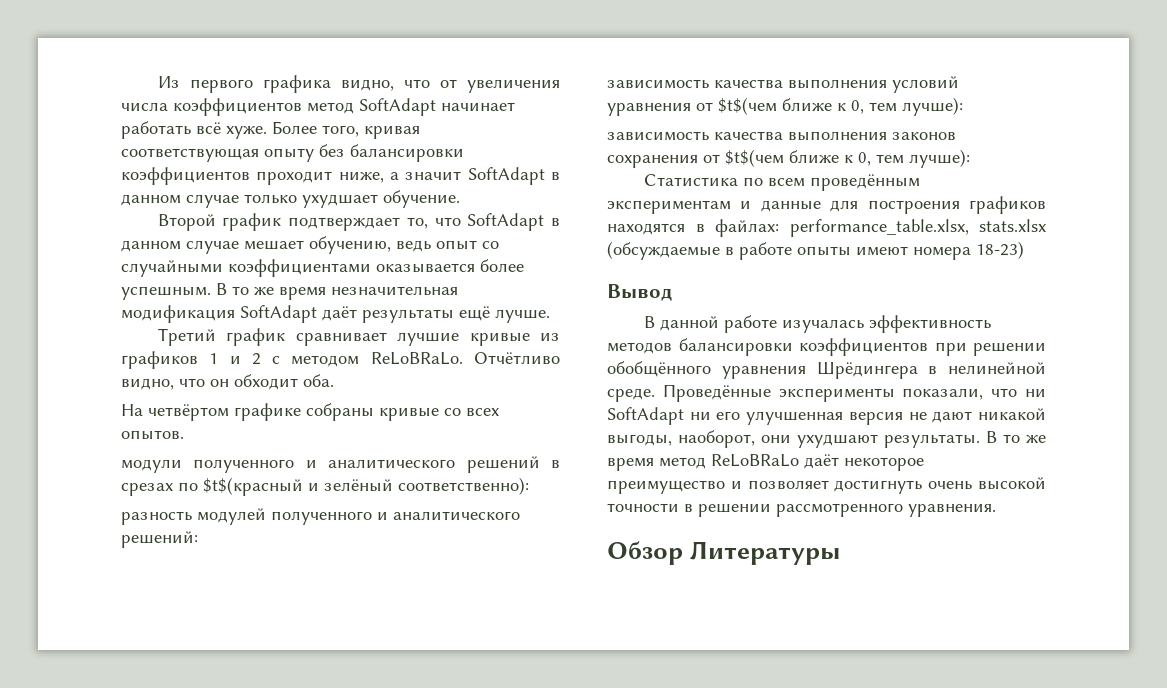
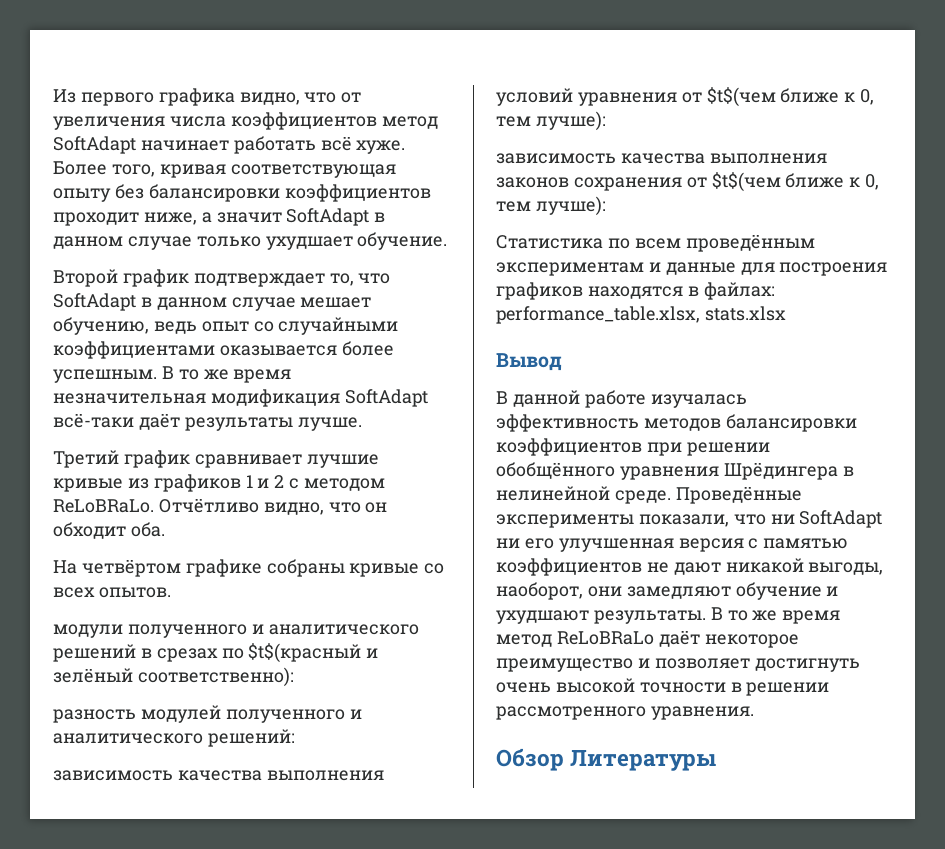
- В то же время незначительная модификация SoftAdapt даёт результаты ещё лучше.
+ В то же время незначительная модификация SoftAdapt всё-таки даёт результаты лучше.
- Статистика по всем проведённым экспериментам и данные для построения графиков находятся в файлах: performance_table.xlsx, stats.xlsx (обсуждаемые в работе опыты имеют номера 18-23)
+ Статистика по всем проведённым экспериментам и данные для построения графиков находятся в файлах: performance_table.xlsx, stats.xlsx
- Проведённые эксперименты показали, что ни SoftAdapt ни его улучшенная версия не дают никакой выгоды, наоборот, они ухудшают результаты.
+ Проведённые эксперименты показали, что ни SoftAdapt ни его улучшенная версия с памятью коэффициентов не дают никакой выгоды, наоборот, они замедляют обучение и ухудшают результаты.

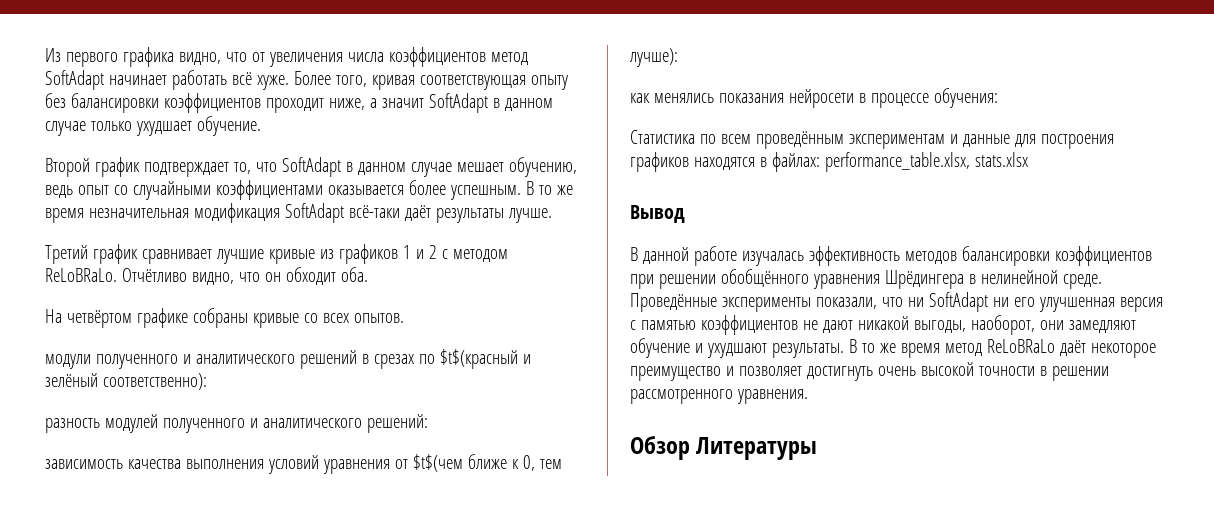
- зависимость качества выполнения законов сохранения от $t$(чем ближе к 0, тем лучше):
+ как менялись показания нейросети в процессе обучения:

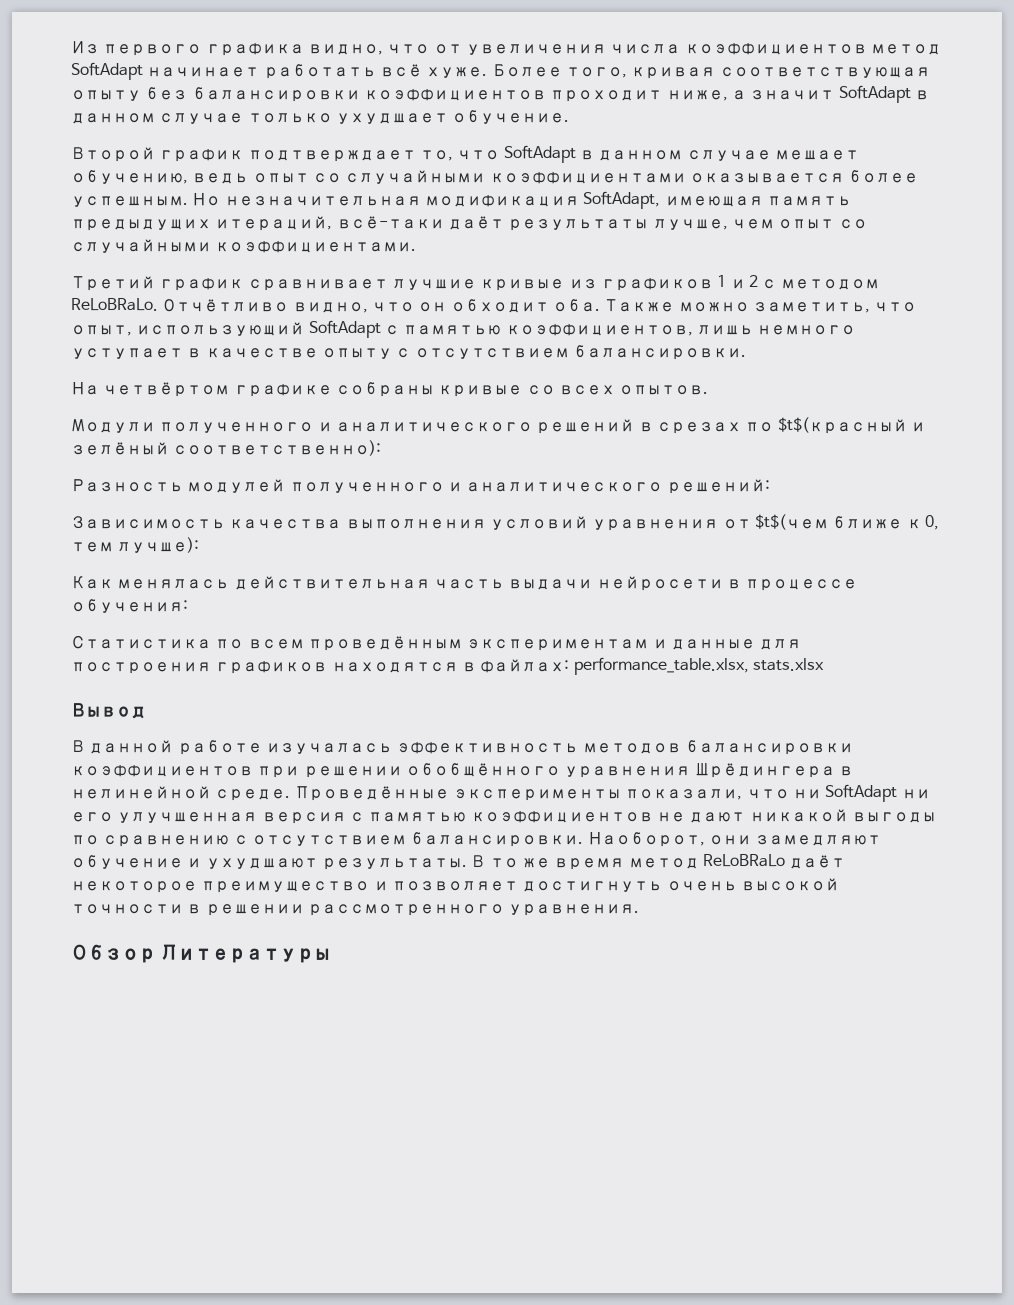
- В то же время незначительная модификация SoftAdapt всё-таки даёт результаты лучше.
+ Но незначительная модификация SoftAdapt, имеющая память предыдущих итераций, всё-таки даёт результаты лучше, чем опыт со случайными коэффициентами.
+ Также можно заметить, что опыт, использующий SoftAdapt с памятью коэффициентов, лишь немного уступает в качестве опыту с отсутствием балансировки.
- модули полученного и аналитического решений в срезах по $t$(красный и зелёный соответственно):
+ Модули полученного и аналитического решений в срезах по $t$(красный и зелёный соответственно):
- разность модулей полученного и аналитического решений:
+ Разность модулей полученного и аналитического решений:
- зависимость качества выполнения условий уравнения от $t$(чем ближе к 0, тем лучше):
+ Зависимость качества выполнения условий уравнения от $t$(чем ближе к 0, тем лучше):
- как менялись показания нейросети в процессе обучения:
+ Как менялась действительная часть выдачи нейросети в процессе обучения:
- Проведённые эксперименты показали, что ни SoftAdapt ни его улучшенная версия с памятью коэффициентов не дают никакой выгоды, наоборот, они замедляют обучение и ухудшают результаты.
+ Проведённые эксперименты показали, что ни SoftAdapt ни его улучшенная версия с памятью коэффициентов не дают никакой выгоды по сравнению с отсутствием балансировки. Наоборот, они замедляют обучение и ухудшают результаты.

